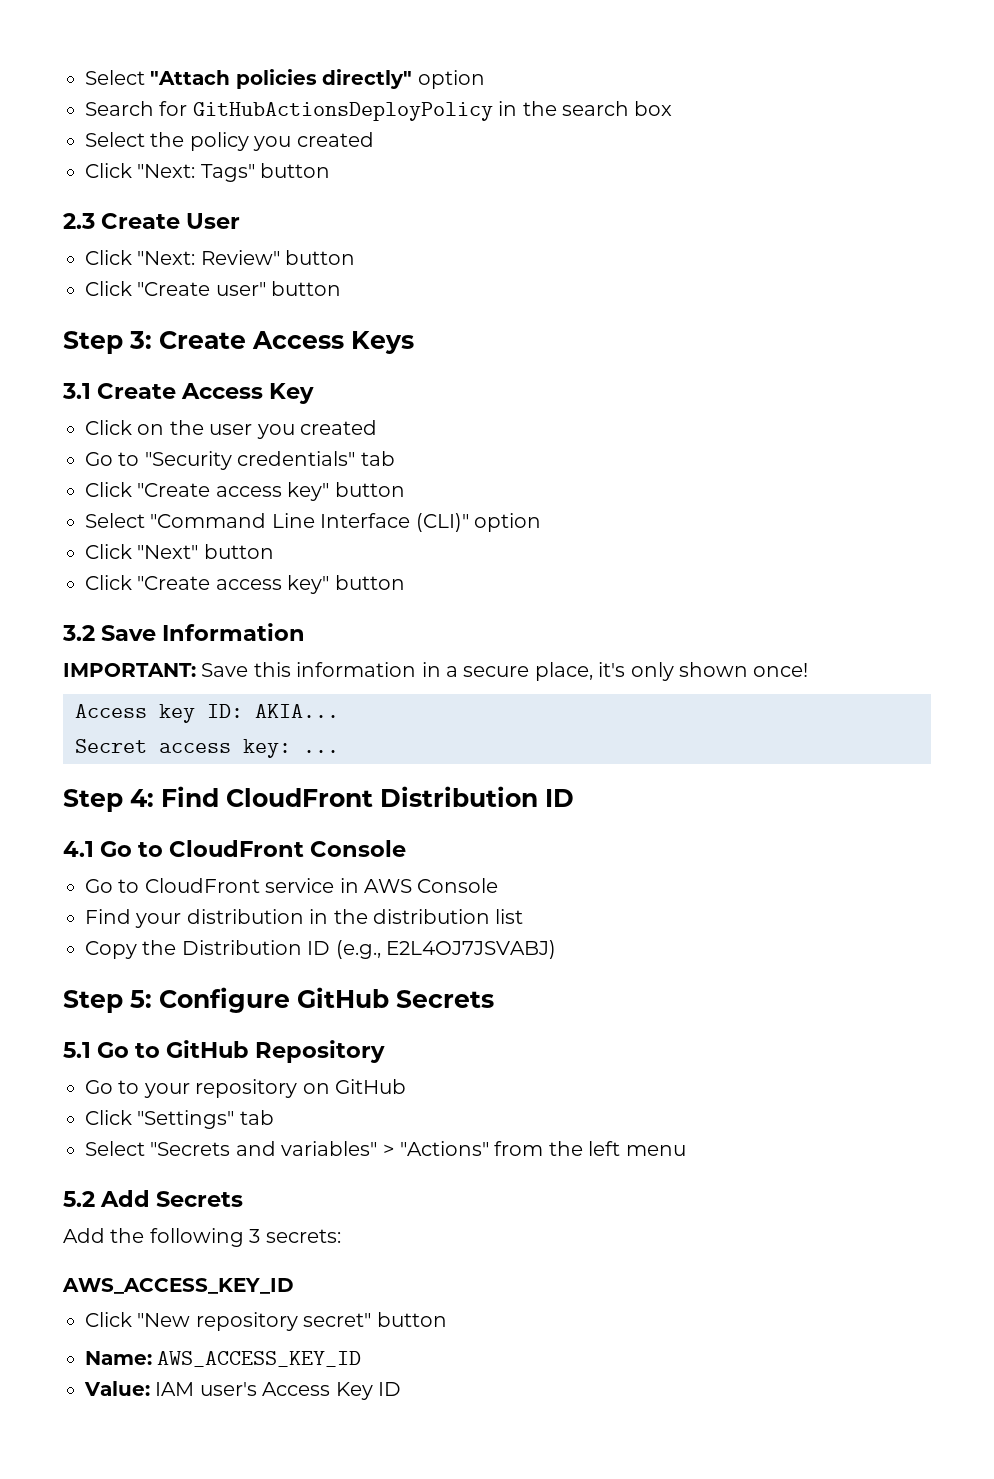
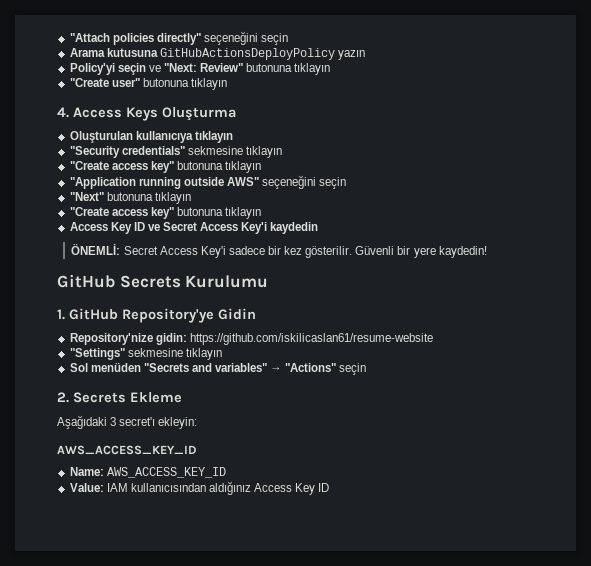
- Select "Attach policies directly" option
- Search for GitHubActionsDeployPolicy in the search box
- Select the policy you created
- Click "Next: Tags" button
- 2.3 Create User
- Click "Next: Review" button
- Click "Create user" button
- Step 3: Create Access Keys
- 3.1 Create Access Key
- Click on the user you created
- Go to "Security credentials" tab
- Click "Create access key" button
- Select "Command Line Interface (CLI)" option
- Click "Next" button
- Click "Create access key" button
- 3.2 Save Information
- IMPORTANT: Save this information in a secure place, it's only shown once!
- Access key ID: AKIA...
- Secret access key: ...
- Step 4: Find CloudFront Distribution ID
- 4.1 Go to CloudFront Console
- Go to CloudFront service in AWS Console
- Find your distribution in the distribution list
- Copy the Distribution ID (e.g., E2L4OJ7JSVABJ)
- Step 5: Configure GitHub Secrets
- 5.1 Go to GitHub Repository
- Go to your repository on GitHub
- Click "Settings" tab
- Select "Secrets and variables" > "Actions" from the left menu
- 5.2 Add Secrets
- Add the following 3 secrets:
+ "Attach policies directly" seçeneğini seçin
+ Arama kutusuna GitHubActionsDeployPolicy yazın
+ Policy'yi seçin ve "Next: Review" butonuna tıklayın
+ "Create user" butonuna tıklayın
+ 4. Access Keys Oluşturma
+ Oluşturulan kullanıcıya tıklayın
+ "Security credentials" sekmesine tıklayın
+ "Create access key" butonuna tıklayın
+ "Application running outside AWS" seçeneğini seçin
+ "Next" butonuna tıklayın
+ "Create access key" butonuna tıklayın
+ Access Key ID ve Secret Access Key'i kaydedin
+ ÖNEMLİ: Secret Access Key'i sadece bir kez gösterilir. Güvenli bir yere kaydedin!
+ GitHub Secrets Kurulumu
+ 1. GitHub Repository'ye Gidin
+ Repository'nize gidin: https://github.com/iskilicaslan61/resume-website
+ "Settings" sekmesine tıklayın
+ Sol menüden "Secrets and variables" → "Actions" seçin
+ 2. Secrets Ekleme
+ Aşağıdaki 3 secret'ı ekleyin:
  AWS_ACCESS_KEY_ID
- Click "New repository secret" button
- Value: IAM user's Access Key ID
+ Value: IAM kullanıcısından aldığınız Access Key ID

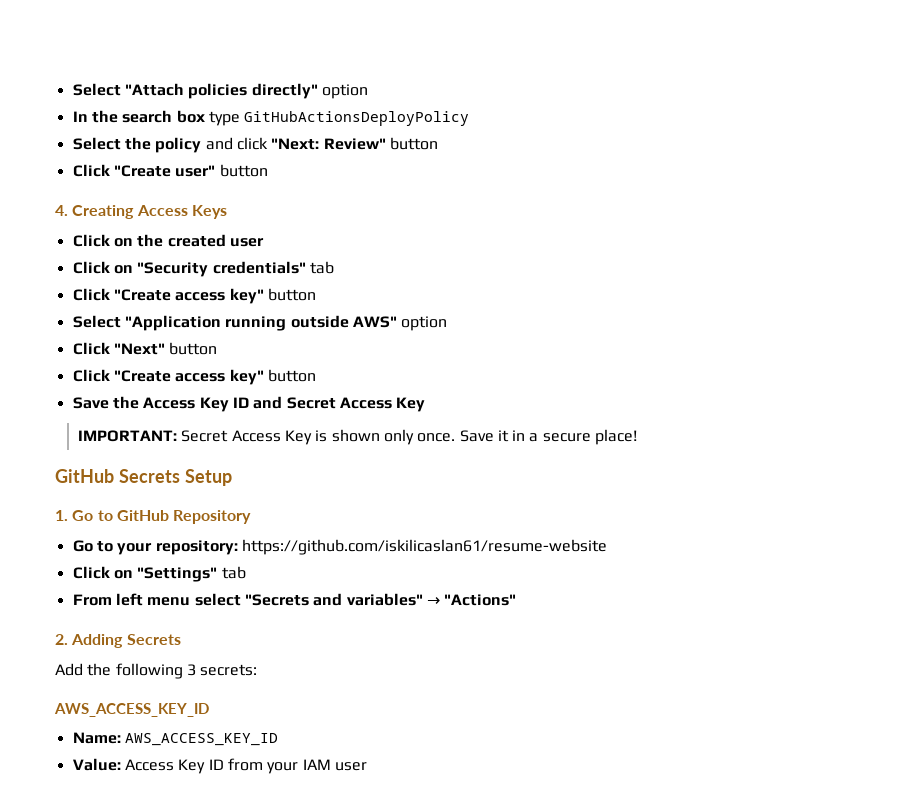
- "Attach policies directly" seçeneğini seçin
- Arama kutusuna GitHubActionsDeployPolicy yazın
- Policy'yi seçin ve "Next: Review" butonuna tıklayın
- "Create user" butonuna tıklayın
+ Select "Attach policies directly" option
+ In the search box type GitHubActionsDeployPolicy
+ Select the policy and click "Next: Review" button
+ Click "Create user" button
- 4. Access Keys Oluşturma
- Oluşturulan kullanıcıya tıklayın
- "Security credentials" sekmesine tıklayın
- "Create access key" butonuna tıklayın
- "Application running outside AWS" seçeneğini seçin
- "Next" butonuna tıklayın
- "Create access key" butonuna tıklayın
- Access Key ID ve Secret Access Key'i kaydedin
- ÖNEMLİ: Secret Access Key'i sadece bir kez gösterilir. Güvenli bir yere kaydedin!
+ 4. Creating Access Keys
+ Click on the created user
+ Click on "Security credentials" tab
+ Click "Create access key" button
+ Select "Application running outside AWS" option
+ Click "Next" button
+ Click "Create access key" button
+ Save the Access Key ID and Secret Access Key
+ IMPORTANT: Secret Access Key is shown only once. Save it in a secure place!
- GitHub Secrets Kurulumu
+ GitHub Secrets Setup
- 1. GitHub Repository'ye Gidin
- Repository'nize gidin: https://github.com/iskilicaslan61/resume-website
- "Settings" sekmesine tıklayın
- Sol menüden "Secrets and variables" → "Actions" seçin
+ 1. Go to GitHub Repository
+ Go to your repository: https://github.com/iskilicaslan61/resume-website
+ Click on "Settings" tab
+ From left menu select "Secrets and variables" → "Actions"
- 2. Secrets Ekleme
- Aşağıdaki 3 secret'ı ekleyin:
+ 2. Adding Secrets
+ Add the following 3 secrets:
- Value: IAM kullanıcısından aldığınız Access Key ID
+ Value: Access Key ID from your IAM user

